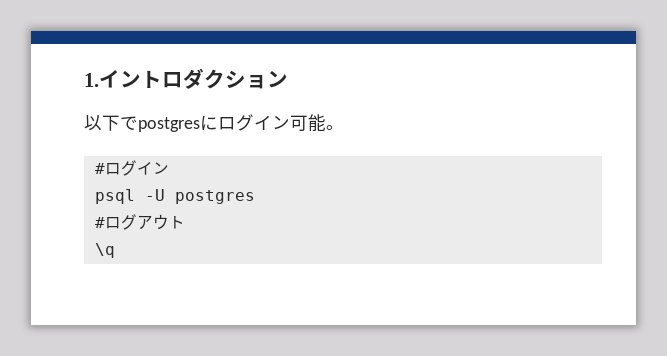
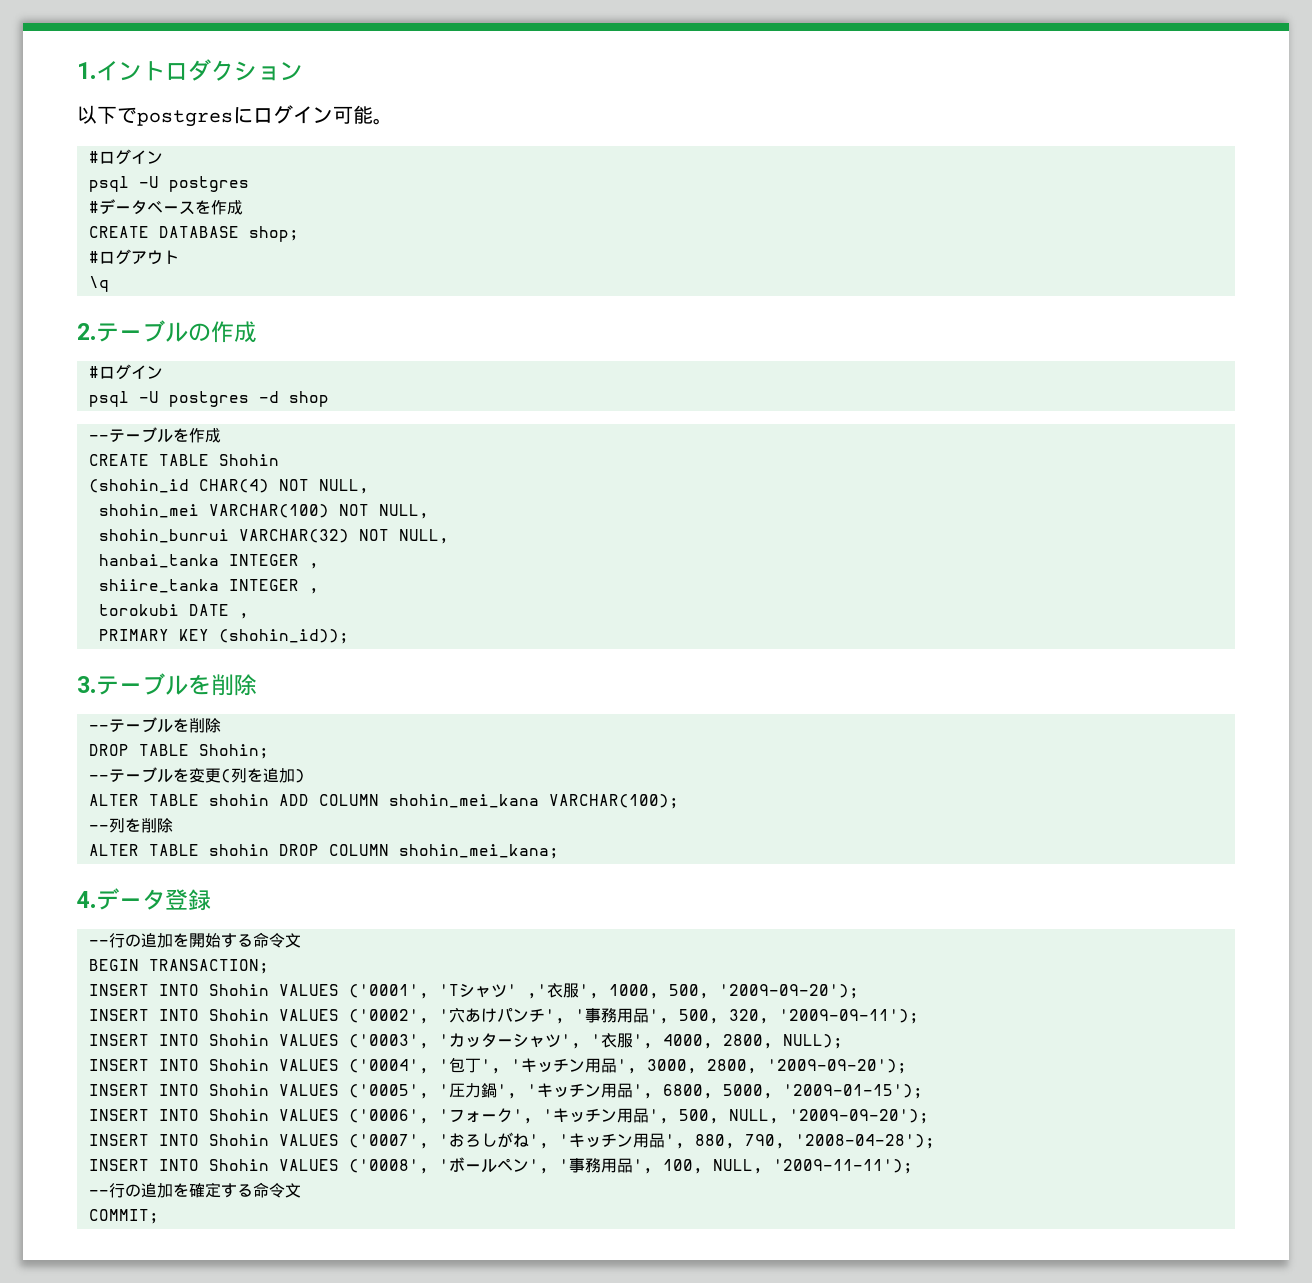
+ #データベースを作成
+ CREATE DATABASE shop;
+ 2.テーブルの作成
+ #ログイン
+ psql -U postgres -d shop
+ --テーブルを作成
+ CREATE TABLE Shohin
+ (shohin_id CHAR(4) NOT NULL,
+ shohin_mei VARCHAR(100) NOT NULL,
+ shohin_bunrui VARCHAR(32) NOT NULL,
+ hanbai_tanka INTEGER ,
+ shiire_tanka INTEGER ,
+ torokubi DATE ,
+ PRIMARY KEY (shohin_id));
+ 3.テーブルを削除
+ --テーブルを削除
+ DROP TABLE Shohin;
+ --テーブルを変更(列を追加)
+ ALTER TABLE shohin ADD COLUMN shohin_mei_kana VARCHAR(100);
+ --列を削除
+ ALTER TABLE shohin DROP COLUMN shohin_mei_kana;
+ 4.データ登録
+ --行の追加を開始する命令文
+ BEGIN TRANSACTION;
+ INSERT INTO Shohin VALUES ('0001', 'Tシャツ' ,'衣服', 1000, 500, '2009-09-20');
+ INSERT INTO Shohin VALUES ('0002', '穴あけパンチ', '事務用品', 500, 320, '2009-09-11');
+ INSERT INTO Shohin VALUES ('0003', 'カッターシャツ', '衣服', 4000, 2800, NULL);
+ INSERT INTO Shohin VALUES ('0004', '包丁', 'キッチン用品', 3000, 2800, '2009-09-20');
+ INSERT INTO Shohin VALUES ('0005', '圧力鍋', 'キッチン用品', 6800, 5000, '2009-01-15');
+ INSERT INTO Shohin VALUES ('0006', 'フォーク', 'キッチン用品', 500, NULL, '2009-09-20');
+ INSERT INTO Shohin VALUES ('0007', 'おろしがね', 'キッチン用品', 880, 790, '2008-04-28');
+ INSERT INTO Shohin VALUES ('0008', 'ボールペン', '事務用品', 100, NULL, '2009-11-11');
+ --行の追加を確定する命令文
+ COMMIT;

